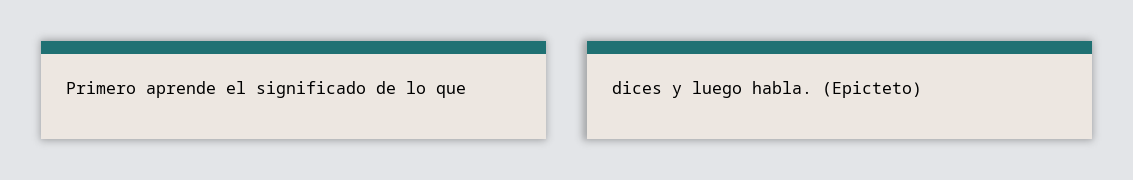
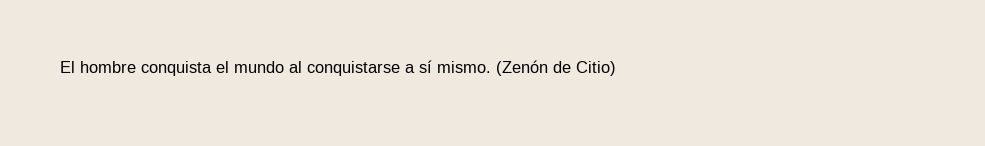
- Primero aprende el significado de lo que dices y luego habla. (Epicteto)
+ El hombre conquista el mundo al conquistarse a sí mismo. (Zenón de Citio)

